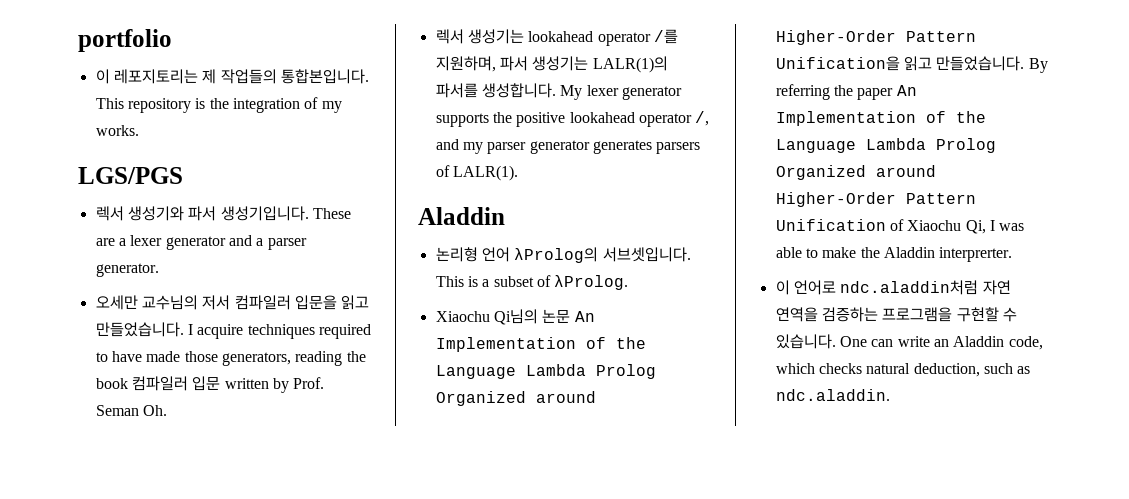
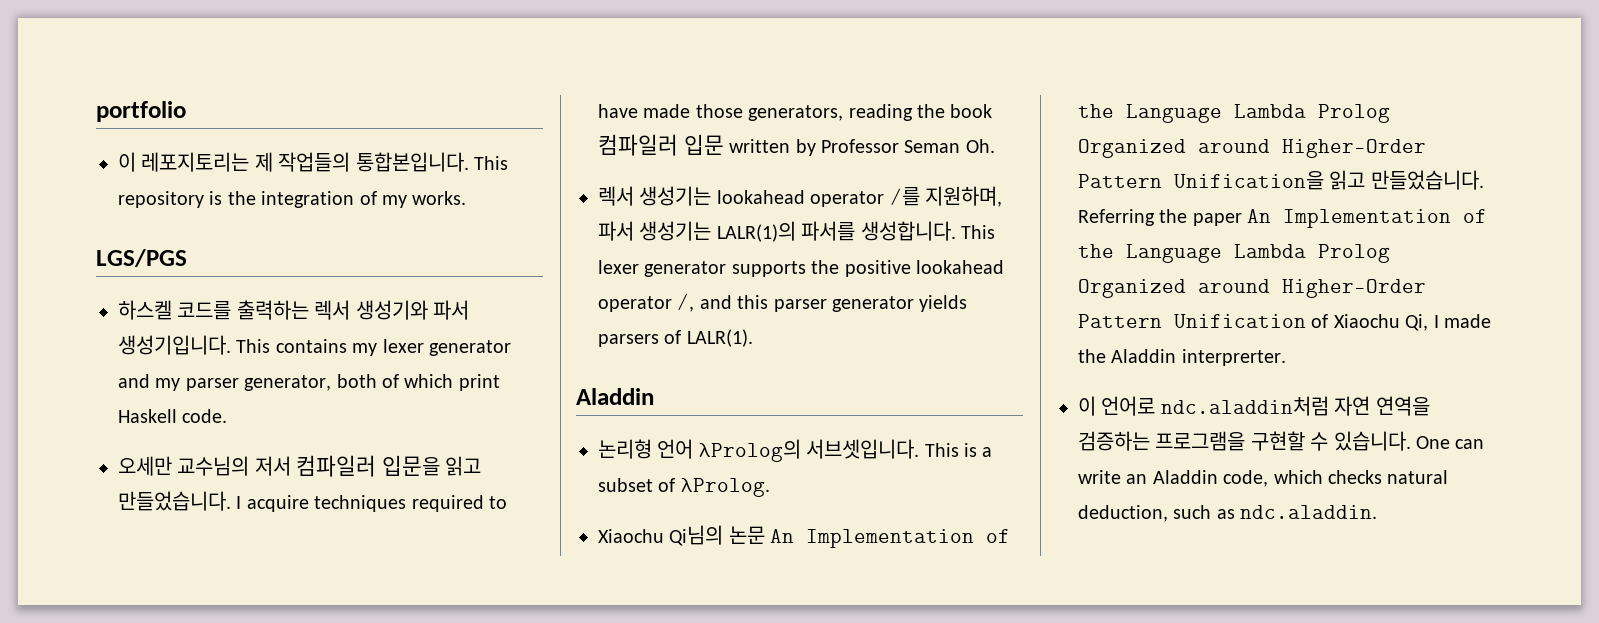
- 렉서 생성기와 파서 생성기입니다.
+ 하스켈 코드를 출력하는 렉서 생성기와 파서 생성기입니다.
- These are a lexer generator and a parser generator.
+ This contains my lexer generator and my parser generator, both of which print Haskell code.
- I acquire techniques required to have made those generators, reading the book 컴파일러 입문 written by Prof. Seman Oh.
+ I acquire techniques required to have made those generators, reading the book 컴파일러 입문 written by Professor Seman Oh.
- My lexer generator supports the positive lookahead operator /, and my parser generator generates parsers of LALR(1).
+ This lexer generator supports the positive lookahead operator /, and this parser generator yields parsers of LALR(1).
- By referring the paper An Implementation of the Language Lambda Prolog Organized around Higher-Order Pattern Unification of Xiaochu Qi, I was able to make the Aladdin interprerter.
+ Referring the paper An Implementation of the Language Lambda Prolog Organized around Higher-Order Pattern Unification of Xiaochu Qi, I made the Aladdin interprerter.

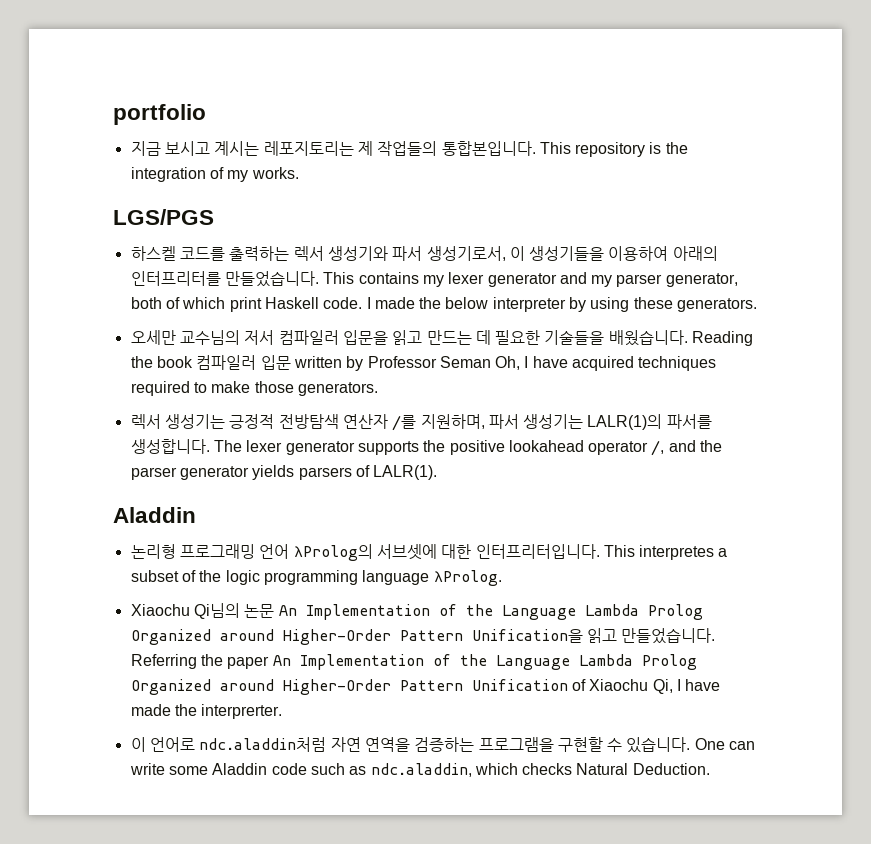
- 이 레포지토리는 제 작업들의 통합본입니다.
+ 지금 보시고 계시는 레포지토리는 제 작업들의 통합본입니다.
- 하스켈 코드를 출력하는 렉서 생성기와 파서 생성기입니다.
+ 하스켈 코드를 출력하는 렉서 생성기와 파서 생성기로서, 이 생성기들을 이용하여 아래의 인터프리터를 만들었습니다.
+ I made the below interpreter by using these generators.
- 오세만 교수님의 저서 컴파일러 입문을 읽고 만들었습니다. I acquire techniques required to have made those generators, reading the book 컴파일러 입문 written by Professor Seman Oh.
+ 오세만 교수님의 저서 컴파일러 입문을 읽고 만드는 데 필요한 기술들을 배웠습니다. Reading the book 컴파일러 입문 written by Professor Seman Oh, I have acquired techniques required to make those generators.
- 렉서 생성기는 lookahead operator /를 지원하며, 파서 생성기는 LALR(1)의 파서를 생성합니다.
+ 렉서 생성기는 긍정적 전방탐색 연산자 /를 지원하며, 파서 생성기는 LALR(1)의 파서를 생성합니다.
- This lexer generator supports the positive lookahead operator /, and this parser generator yields parsers of LALR(1).
+ The lexer generator supports the positive lookahead operator /, and the parser generator yields parsers of LALR(1).
- 논리형 언어 λProlog의 서브셋입니다. This is a subset of λProlog.
+ 논리형 프로그래밍 언어 λProlog의 서브셋에 대한 인터프리터입니다. This interpretes a subset of the logic programming language λProlog.
- Referring the paper An Implementation of the Language Lambda Prolog Organized around Higher-Order Pattern Unification of Xiaochu Qi, I made the Aladdin interprerter.
+ Referring the paper An Implementation of the Language Lambda Prolog Organized around Higher-Order Pattern Unification of Xiaochu Qi, I have made the interprerter.
- One can write an Aladdin code, which checks natural deduction, such as ndc.aladdin.
+ One can write some Aladdin code such as ndc.aladdin, which checks Natural Deduction.

